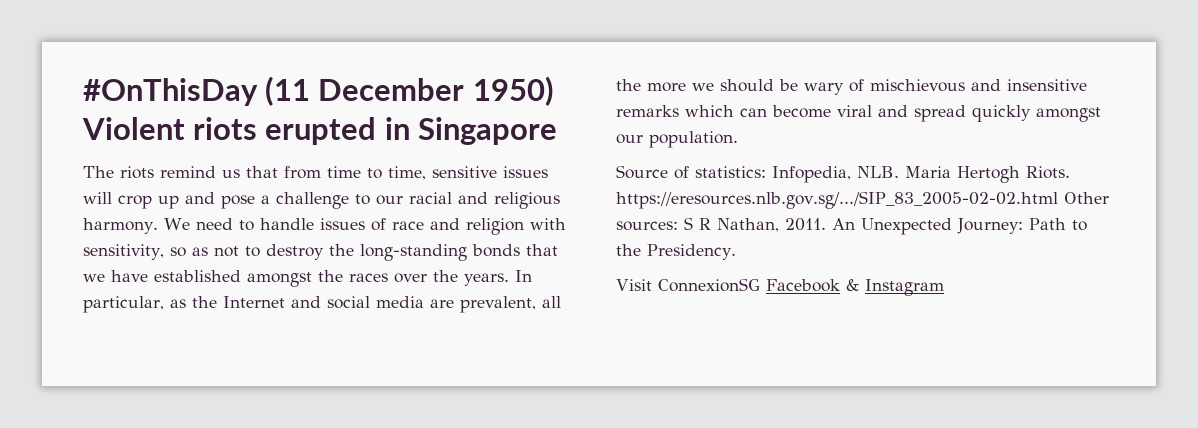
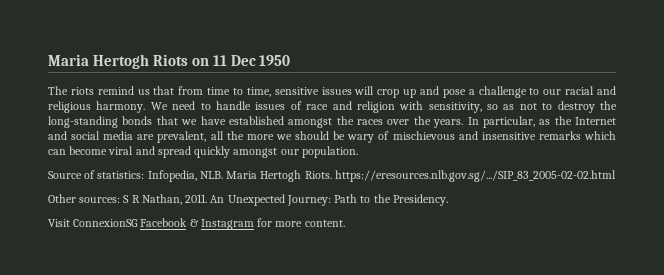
- #OnThisDay (11 December 1950) Violent riots erupted in Singapore
+ Maria Hertogh Riots on 11 Dec 1950
- Source of statistics: Infopedia, NLB. Maria Hertogh Riots. https://eresources.nlb.gov.sg/.../SIP_83_2005-02-02.html Other sources: S R Nathan, 2011.
+ Source of statistics: Infopedia, NLB. Maria Hertogh Riots. https://eresources.nlb.gov.sg/.../SIP_83_2005-02-02.html
+ Other sources: S R Nathan, 2011.
- Visit ConnexionSG Facebook & Instagram
+ Visit ConnexionSG Facebook & Instagram for more content.

